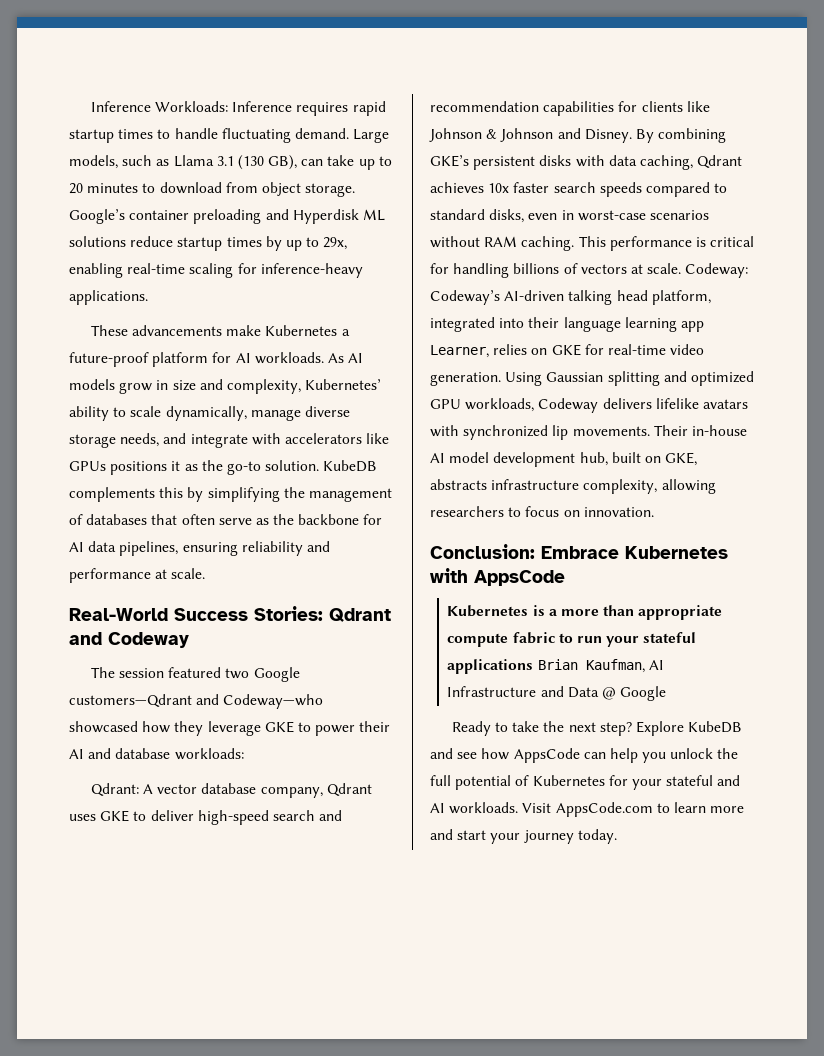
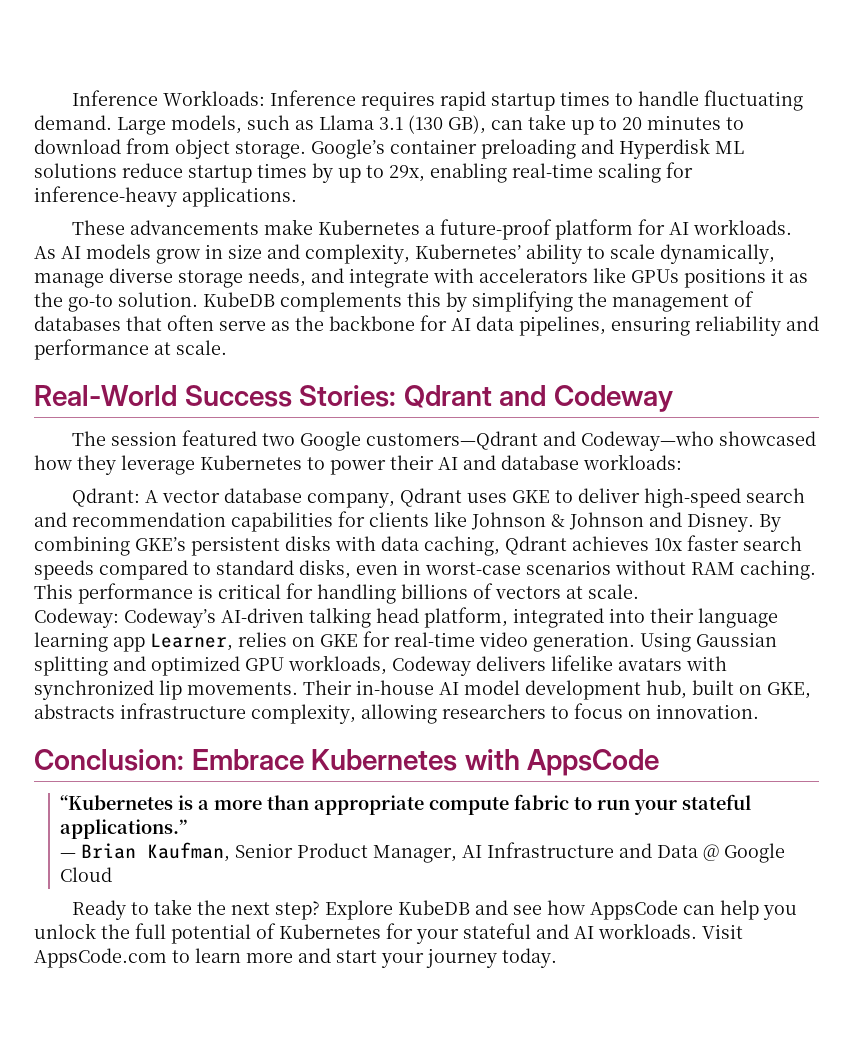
- The session featured two Google customers—Qdrant and Codeway—who showcased how they leverage GKE to power their AI and database workloads:
+ The session featured two Google customers—Qdrant and Codeway—who showcased how they leverage Kubernetes to power their AI and database workloads:
- This performance is critical for handling billions of vectors at scale. Codeway: Codeway’s AI-driven talking head platform, integrated into their language learning app Learner, relies on GKE for real-time video generation.
+ This performance is critical for handling billions of vectors at scale.
+ Codeway: Codeway’s AI-driven talking head platform, integrated into their language learning app Learner, relies on GKE for real-time video generation.
- Kubernetes is a more than appropriate compute fabric to run your stateful applications Brian Kaufman, AI Infrastructure and Data @ Google
+ “Kubernetes is a more than appropriate compute fabric to run your stateful applications.”
+ — Brian Kaufman, Senior Product Manager, AI Infrastructure and Data @ Google Cloud

